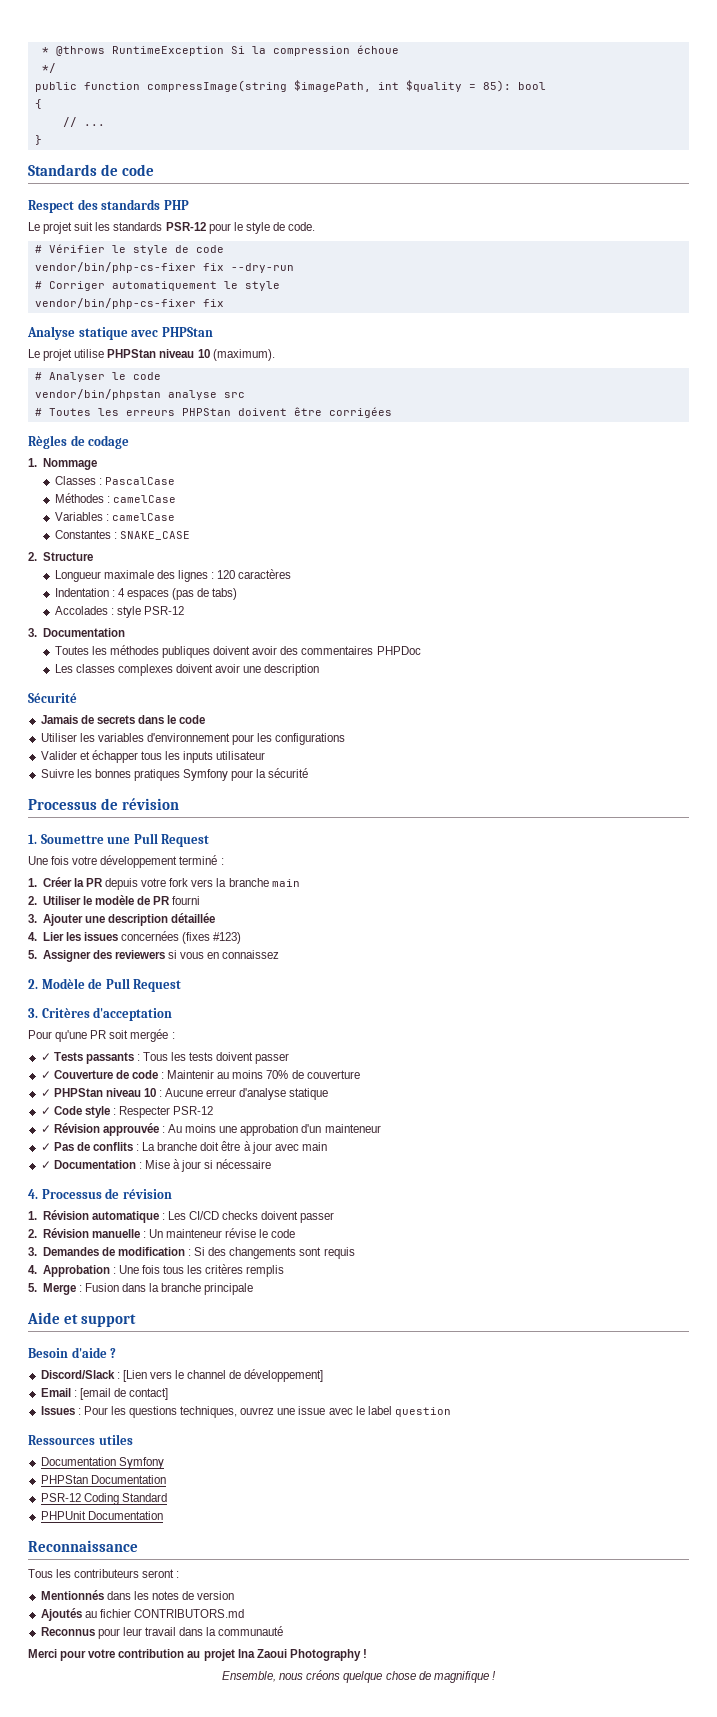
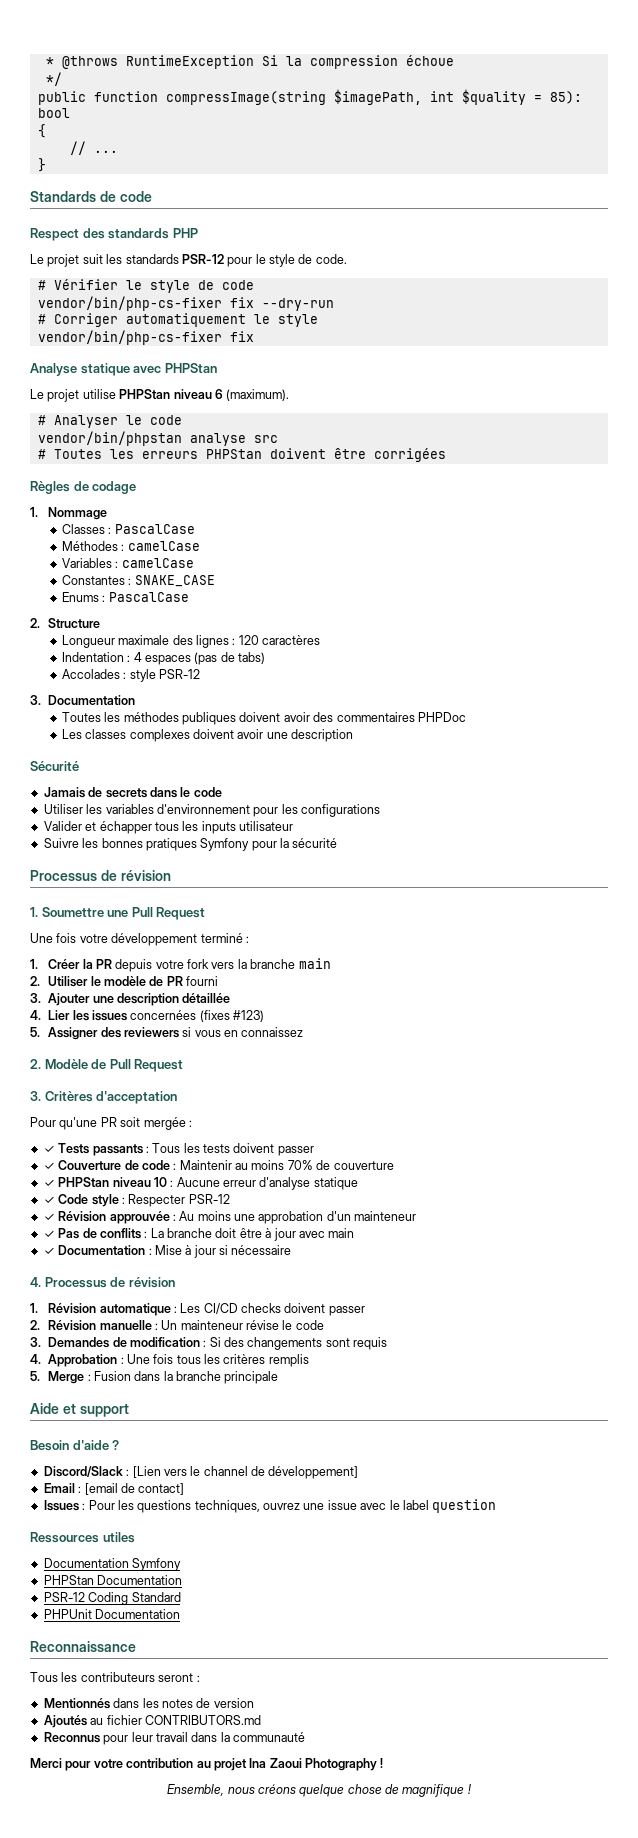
- Le projet utilise PHPStan niveau 10 (maximum).
+ Le projet utilise PHPStan niveau 6 (maximum).
+ Enums : PascalCase

